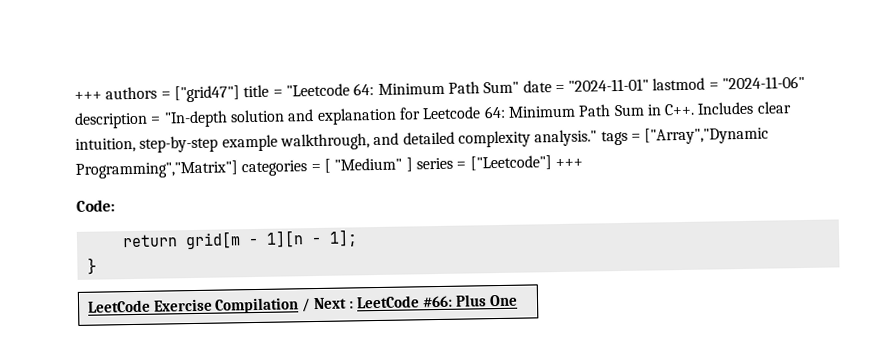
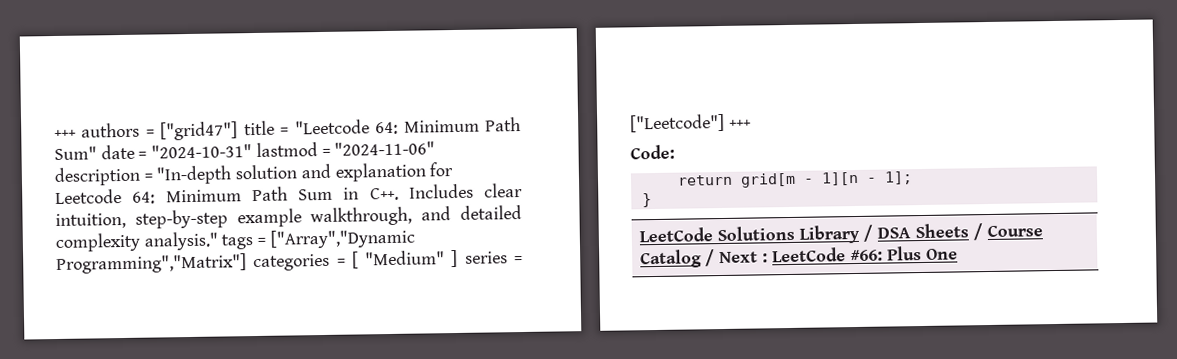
- +++ authors = ["grid47"] title = "Leetcode 64: Minimum Path Sum" date = "2024-11-01" lastmod = "2024-11-06" description = "In-depth solution and explanation for Leetcode 64: Minimum Path Sum in C++. Includes clear intuition, step-by-step example walkthrough, and detailed complexity analysis." tags = ["Array","Dynamic Programming","Matrix"] categories = [ "Medium" ] series = ["Leetcode"] +++
+ +++ authors = ["grid47"] title = "Leetcode 64: Minimum Path Sum" date = "2024-10-31" lastmod = "2024-11-06" description = "In-depth solution and explanation for Leetcode 64: Minimum Path Sum in C++. Includes clear intuition, step-by-step example walkthrough, and detailed complexity analysis." tags = ["Array","Dynamic Programming","Matrix"] categories = [ "Medium" ] series = ["Leetcode"] +++
- LeetCode Exercise Compilation / Next : LeetCode #66: Plus One
+ LeetCode Solutions Library / DSA Sheets / Course Catalog / Next : LeetCode #66: Plus One

